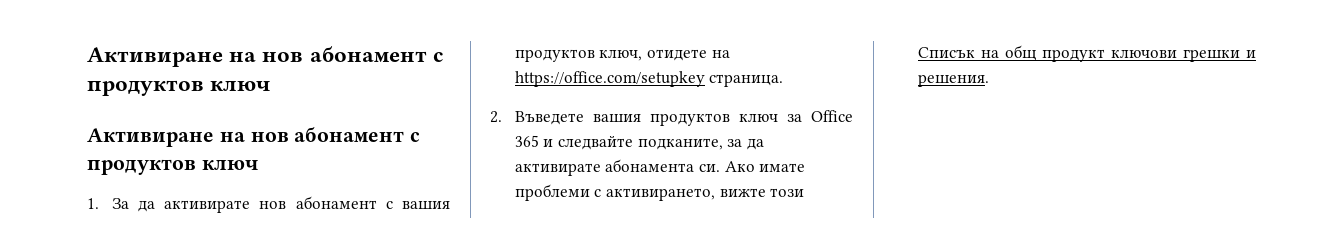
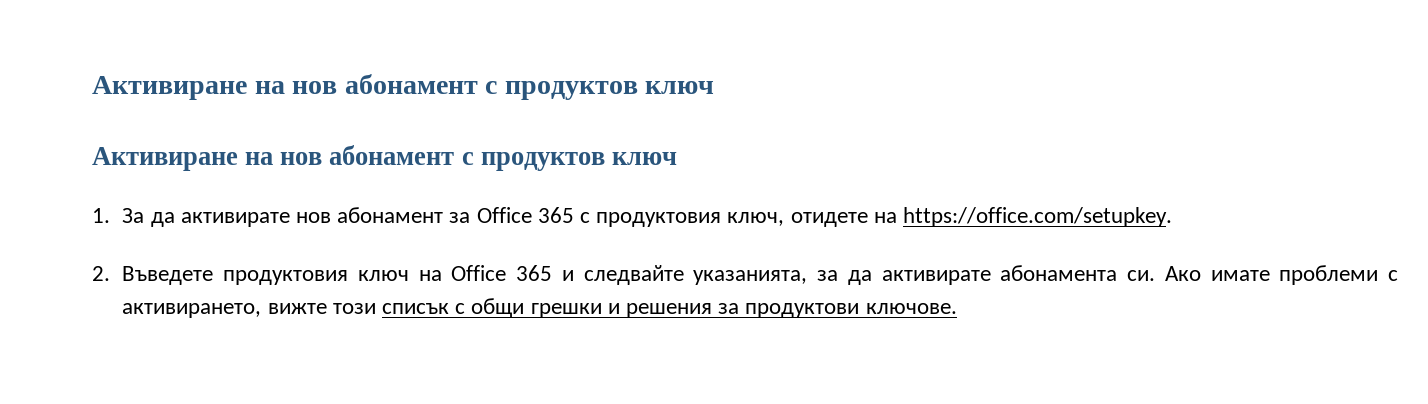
- 1. За да активирате нов абонамент с вашия продуктов ключ, отидете на https://office.com/setupkey страница.
+ 1. За да активирате нов абонамент за Office 365 с продуктовия ключ, отидете на https://office.com/setupkey.
- 2. Въведете вашия продуктов ключ за Office 365 и следвайте подканите, за да активирате абонамента си.
+ 2. Въведете продуктовия ключ на Office 365 и следвайте указанията, за да активирате абонамента си.
- Ако имате проблеми с активирането, вижте този Списък на общ продукт ключови грешки и решения.
+ Ако имате проблеми с активирането, вижте този списък с общи грешки и решения за продуктови ключове.

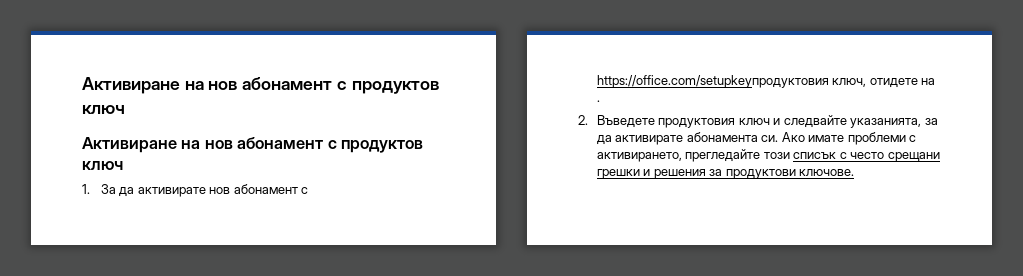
- 1. За да активирате нов абонамент за Office 365 с продуктовия ключ, отидете на https://office.com/setupkey.
+ 1. За да активирате нов абонамент с https://office.com/setupkeyпродуктовия ключ, отидете на .
- 2. Въведете продуктовия ключ на Office 365 и следвайте указанията, за да активирате абонамента си.
+ 2. Въведете продуктовия ключ и следвайте указанията, за да активирате абонамента си.
- Ако имате проблеми с активирането, вижте този списък с общи грешки и решения за продуктови ключове.
+ Ако имате проблеми с активирането, прегледайте този списък с често срещани грешки и решения за продуктови ключове.

